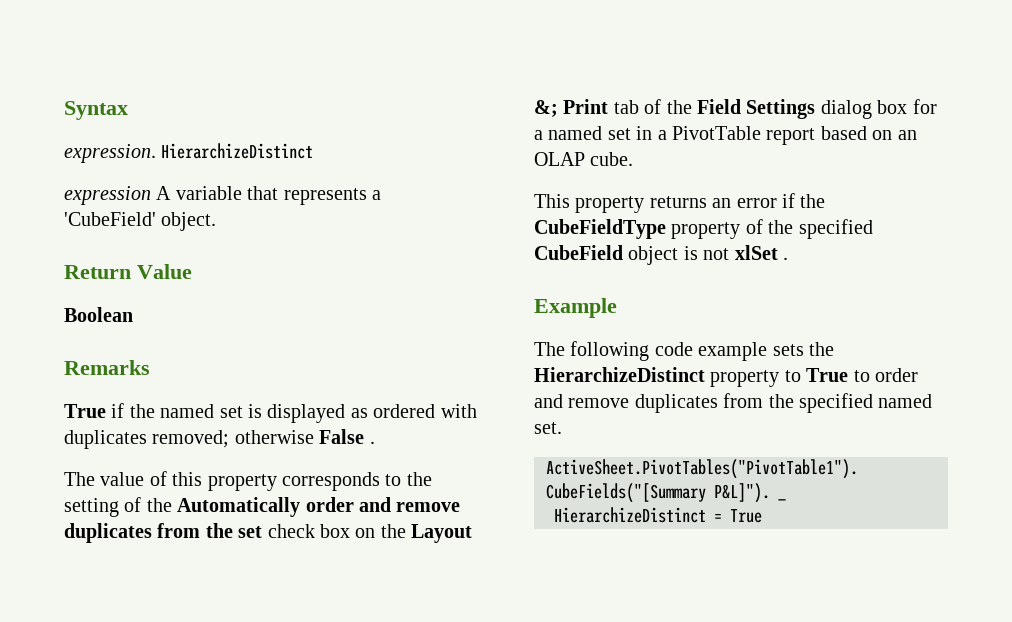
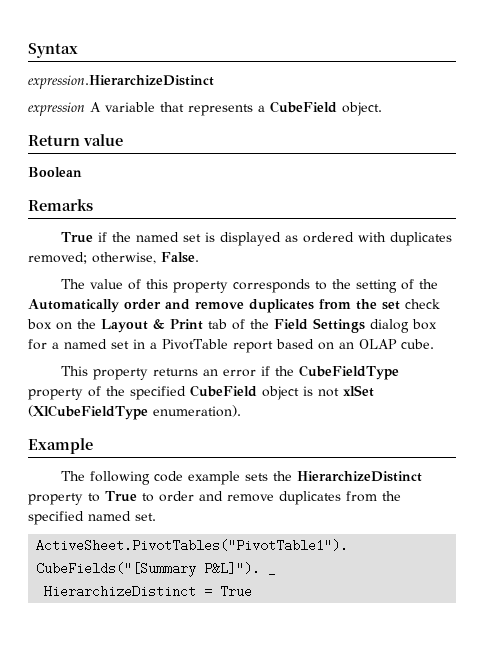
- expression. HierarchizeDistinct
+ expression.HierarchizeDistinct
- expression A variable that represents a 'CubeField' object.
+ expression A variable that represents a CubeField object.
- Return Value
+ Return value
- True if the named set is displayed as ordered with duplicates removed; otherwise False .
+ True if the named set is displayed as ordered with duplicates removed; otherwise, False.
- The value of this property corresponds to the setting of the Automatically order and remove duplicates from the set check box on the Layout &; Print tab of the Field Settings dialog box for a named set in a PivotTable report based on an OLAP cube.
+ The value of this property corresponds to the setting of the Automatically order and remove duplicates from the set check box on the Layout & Print tab of the Field Settings dialog box for a named set in a PivotTable report based on an OLAP cube.
- This property returns an error if the CubeFieldType property of the specified CubeField object is not xlSet .
+ This property returns an error if the CubeFieldType property of the specified CubeField object is not xlSet (XlCubeFieldType enumeration).

